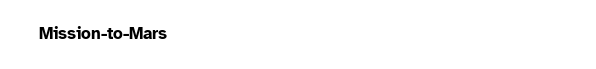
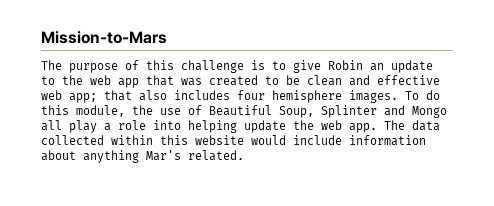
+ The purpose of this challenge is to give Robin an update to the web app that was created to be clean and effective web app; that also includes four hemisphere images. To do this module, the use of Beautiful Soup, Splinter and Mongo all play a role into helping update the web app. The data collected within this website would include information about anything Mar's related.

